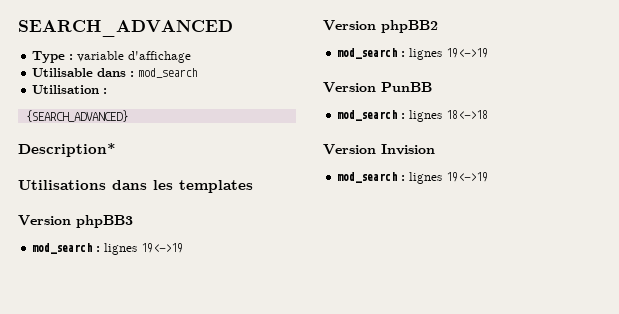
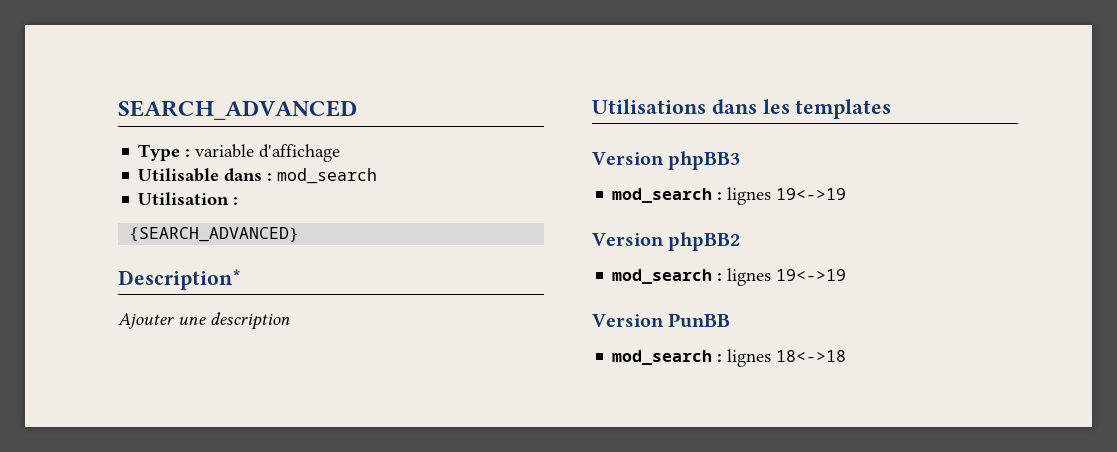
+ Ajouter une description
- Version Invision
- mod_search : lignes 19<->19

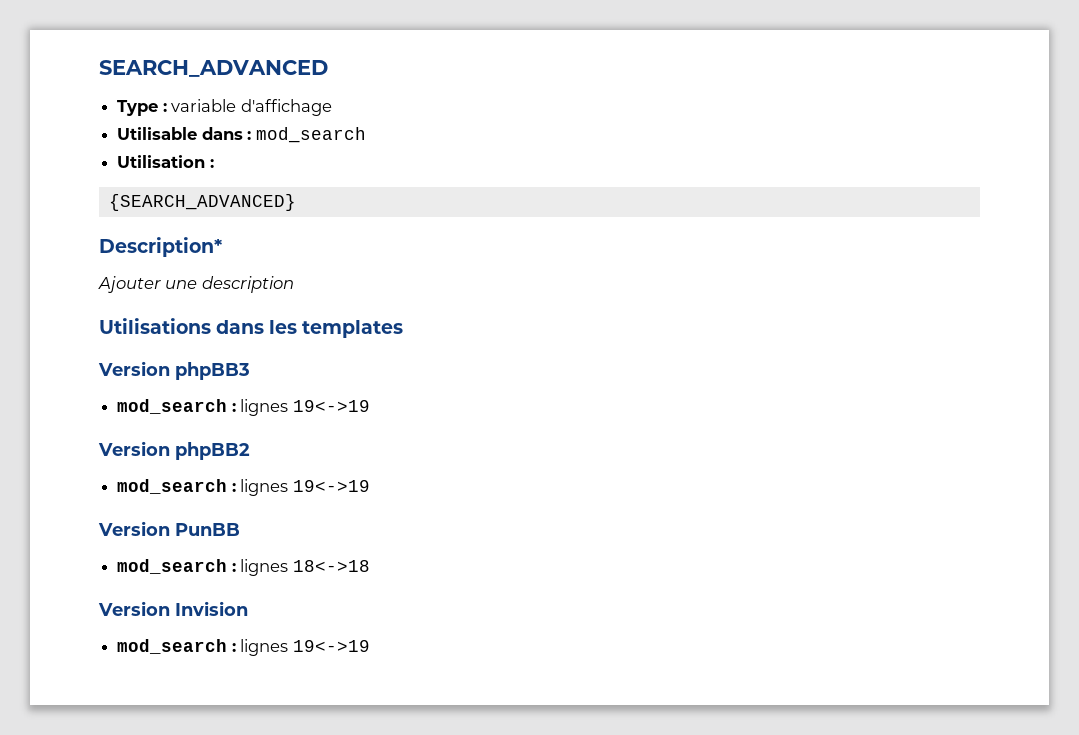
+ Version Invision
+ mod_search : lignes 19<->19

